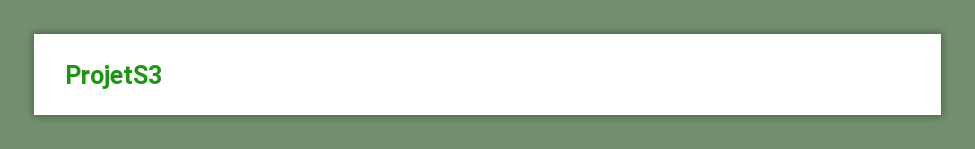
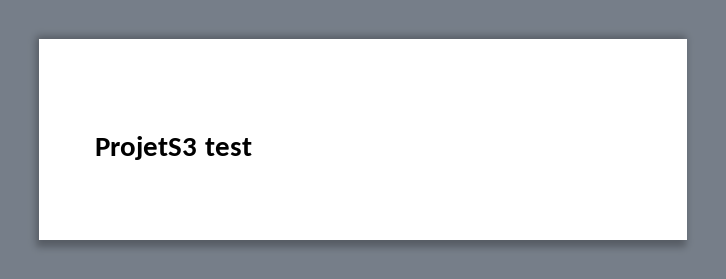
- ProjetS3
+ ProjetS3 test

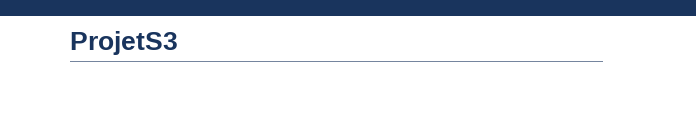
- ProjetS3 test
+ ProjetS3

